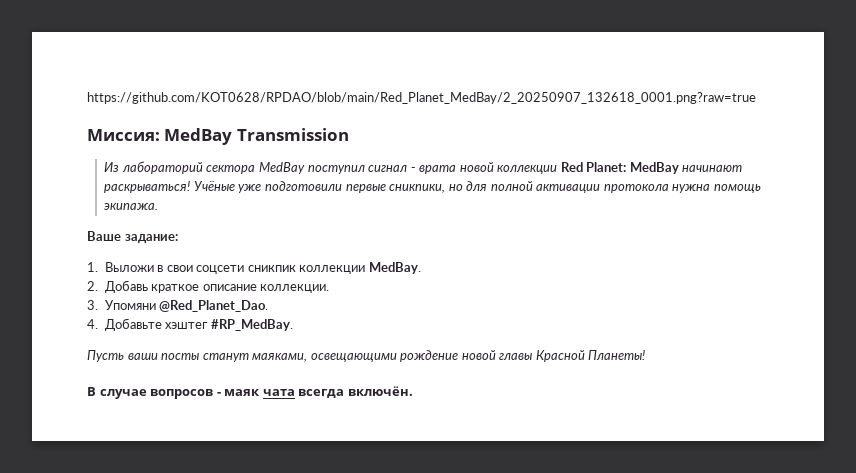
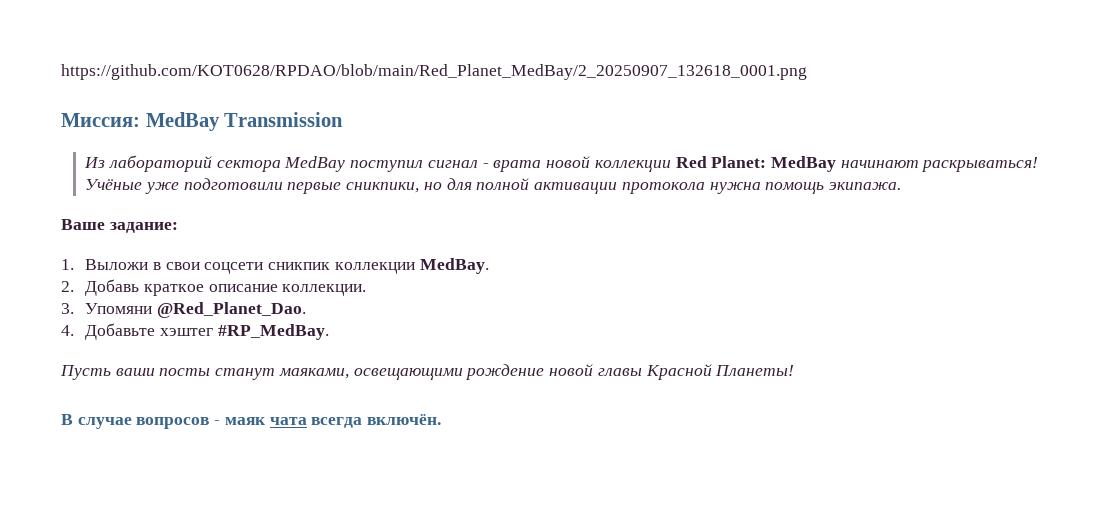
- https://github.com/KOT0628/RPDAO/blob/main/Red_Planet_MedBay/2_20250907_132618_0001.png?raw=true
+ https://github.com/KOT0628/RPDAO/blob/main/Red_Planet_MedBay/2_20250907_132618_0001.png

